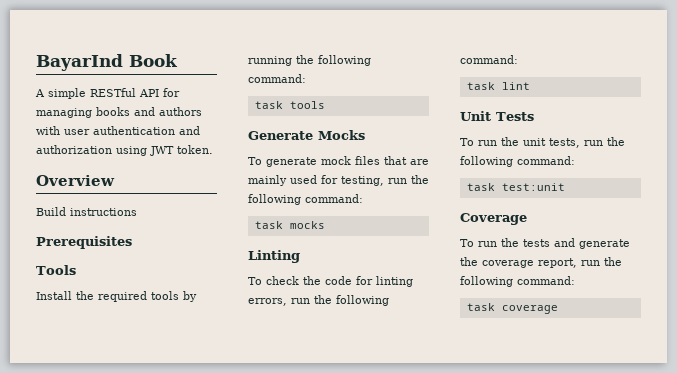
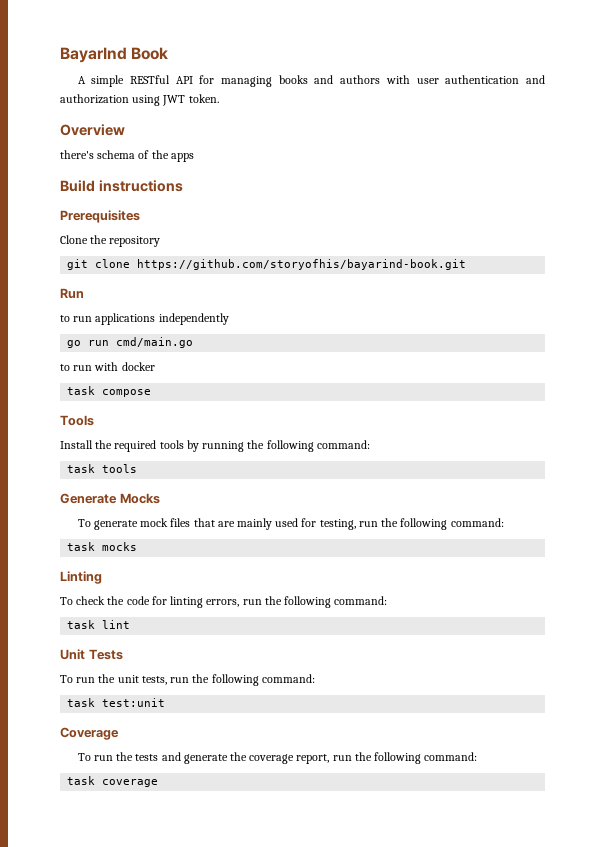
+ there's schema of the apps
  Build instructions
  Prerequisites
+ Clone the repository
+ git clone https://github.com/storyofhis/bayarind-book.git
+ Run
+ to run applications independently
+ go run cmd/main.go
+ to run with docker
+ task compose

